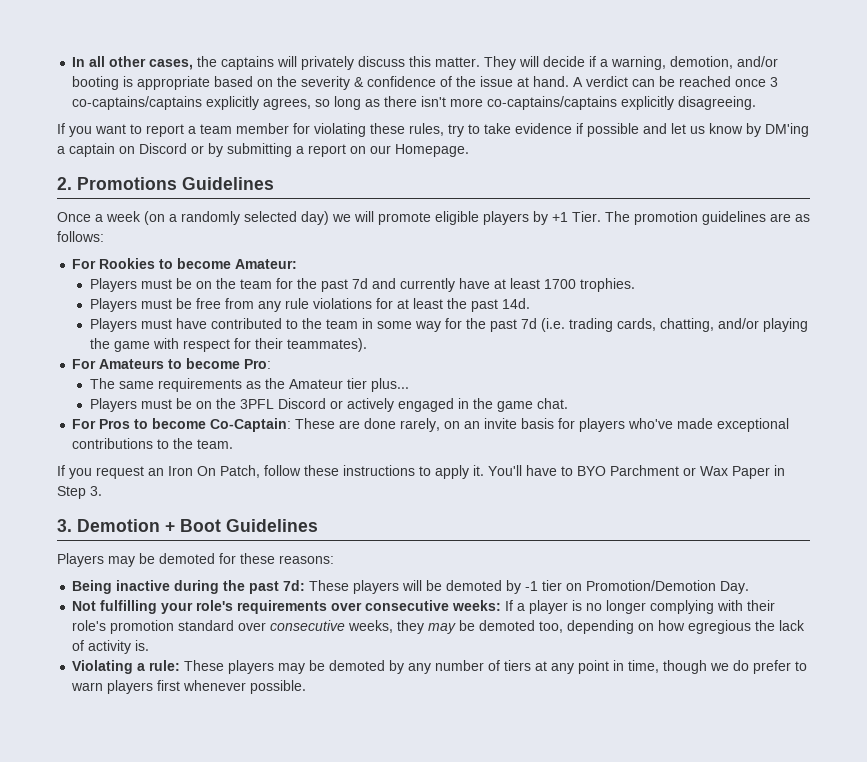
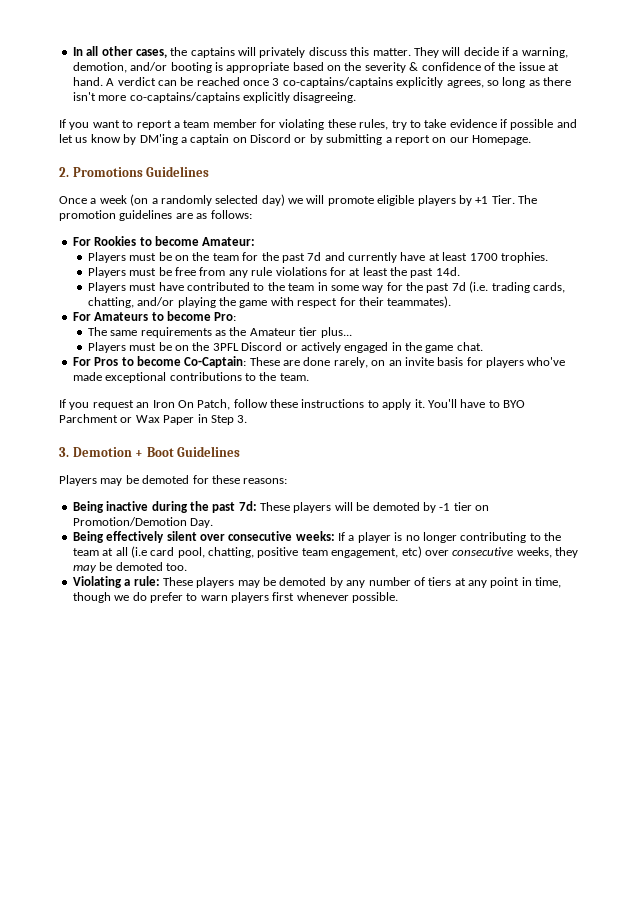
- Not fulfilling your role's requirements over consecutive weeks: If a player is no longer complying with their role's promotion standard over consecutive weeks, they may be demoted too, depending on how egregious the lack of activity is.
+ Being effectively silent over consecutive weeks: If a player is no longer contributing to the team at all (i.e card pool, chatting, positive team engagement, etc) over consecutive weeks, they may be demoted too.

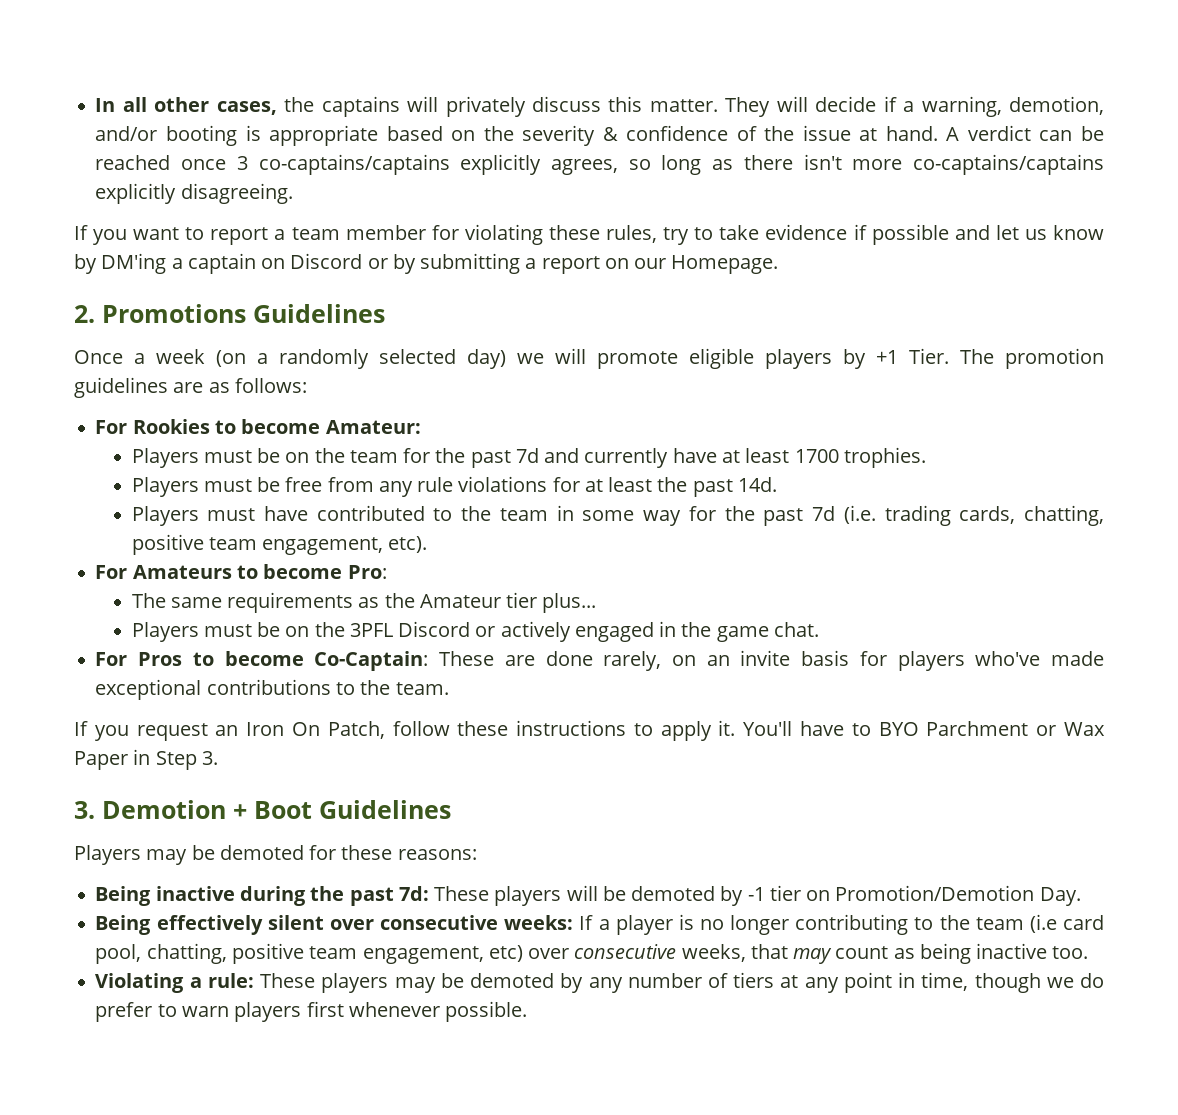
- Players must have contributed to the team in some way for the past 7d (i.e. trading cards, chatting, and/or playing the game with respect for their teammates).
+ Players must have contributed to the team in some way for the past 7d (i.e. trading cards, chatting, positive team engagement, etc).
- Being effectively silent over consecutive weeks: If a player is no longer contributing to the team at all (i.e card pool, chatting, positive team engagement, etc) over consecutive weeks, they may be demoted too.
+ Being effectively silent over consecutive weeks: If a player is no longer contributing to the team (i.e card pool, chatting, positive team engagement, etc) over consecutive weeks, that may count as being inactive too.

